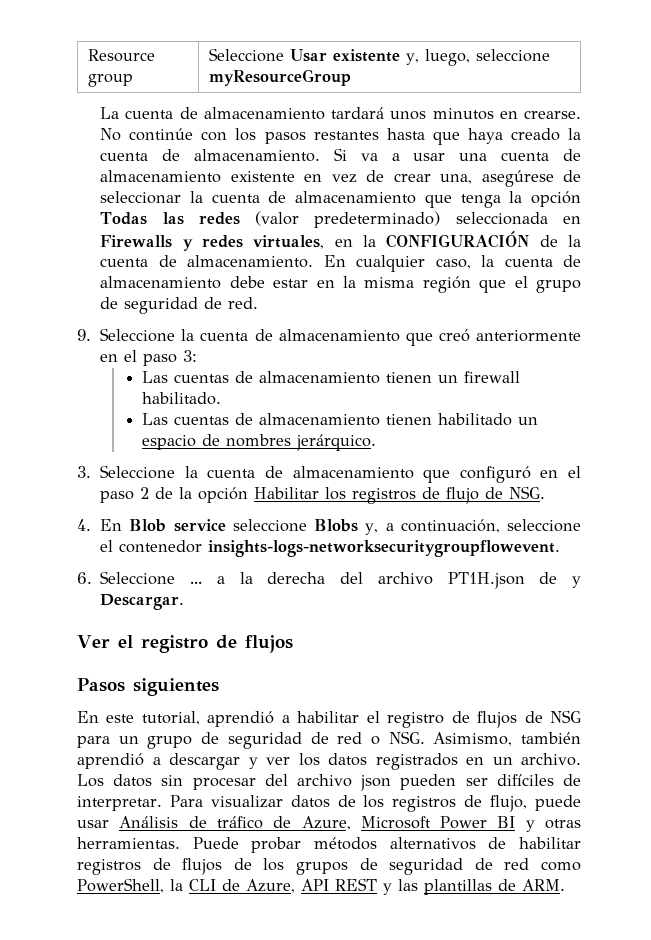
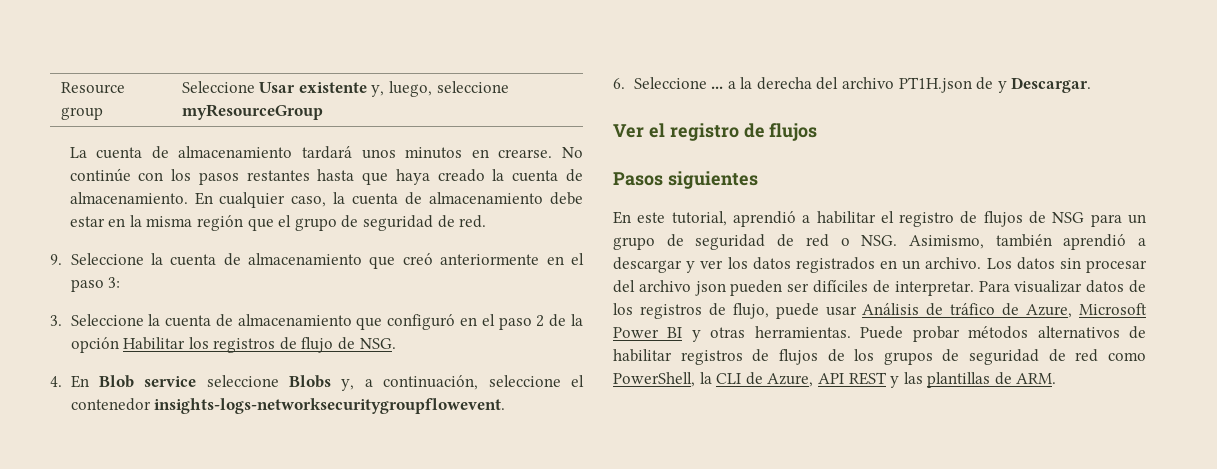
- Si va a usar una cuenta de almacenamiento existente en vez de crear una, asegúrese de seleccionar la cuenta de almacenamiento que tenga la opción Todas las redes (valor predeterminado) seleccionada en Firewalls y redes virtuales, en la CONFIGURACIÓN de la cuenta de almacenamiento.
- Las cuentas de almacenamiento tienen un firewall habilitado.
- Las cuentas de almacenamiento tienen habilitado un espacio de nombres jerárquico.

